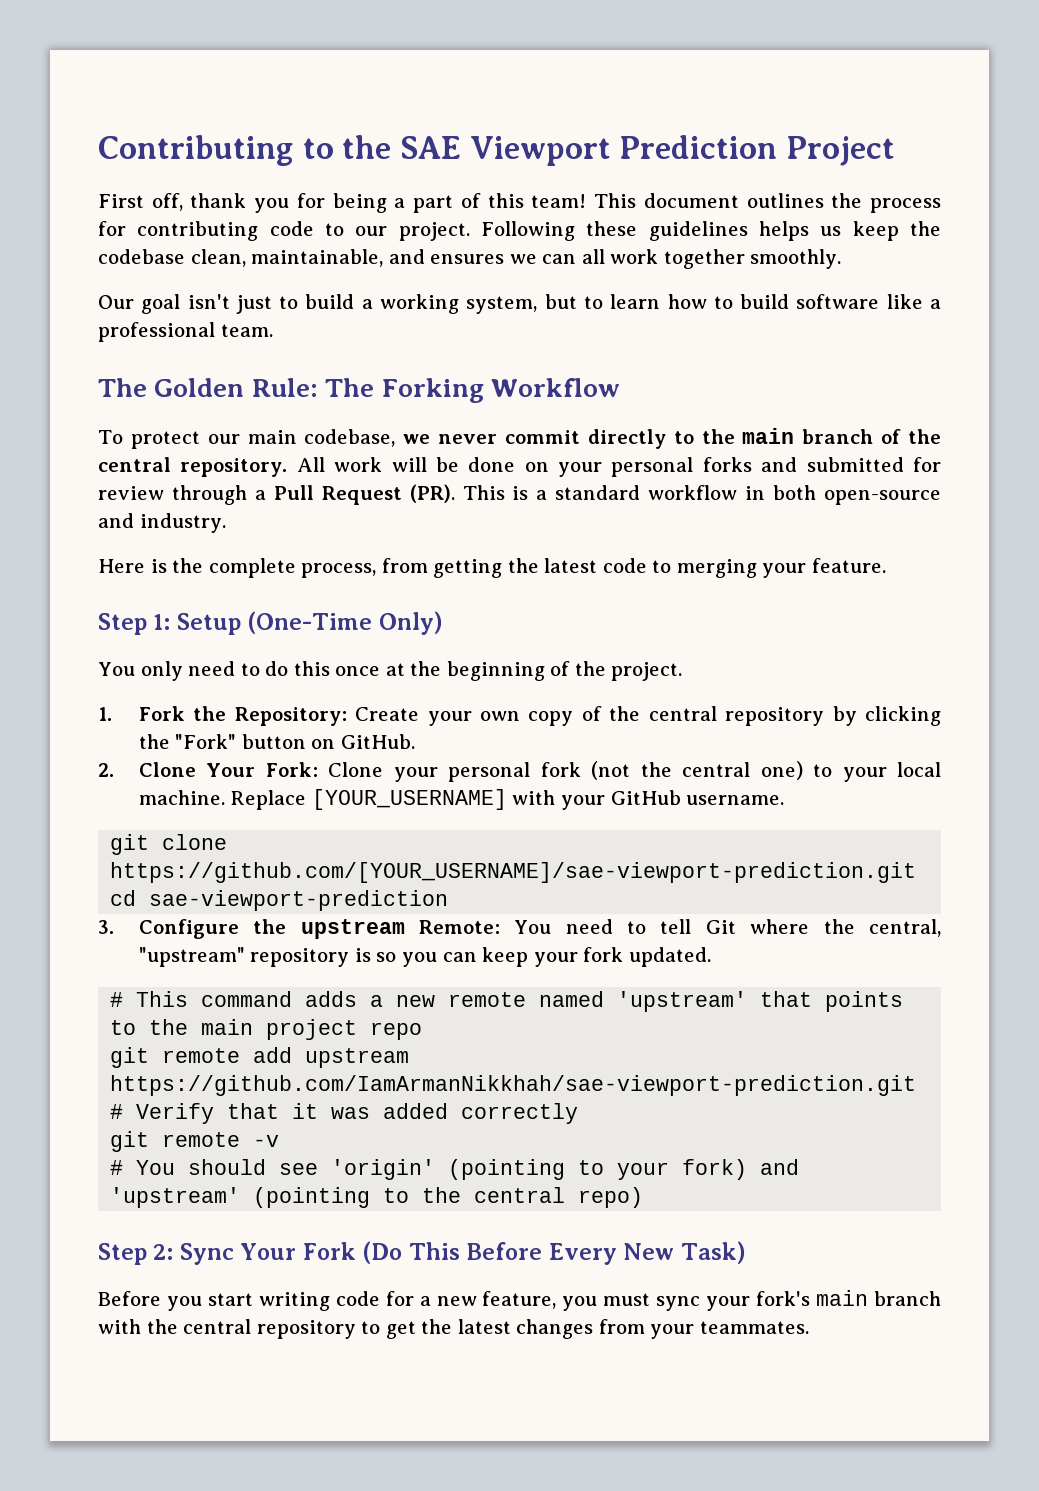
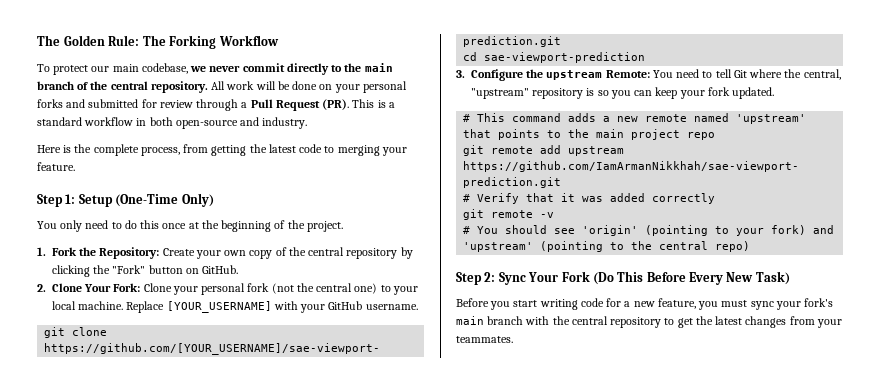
- Contributing to the SAE Viewport Prediction Project
- First off, thank you for being a part of this team! This document outlines the process for contributing code to our project. Following these guidelines helps us keep the codebase clean, maintainable, and ensures we can all work together smoothly.
- Our goal isn't just to build a working system, but to learn how to build software like a professional team.

